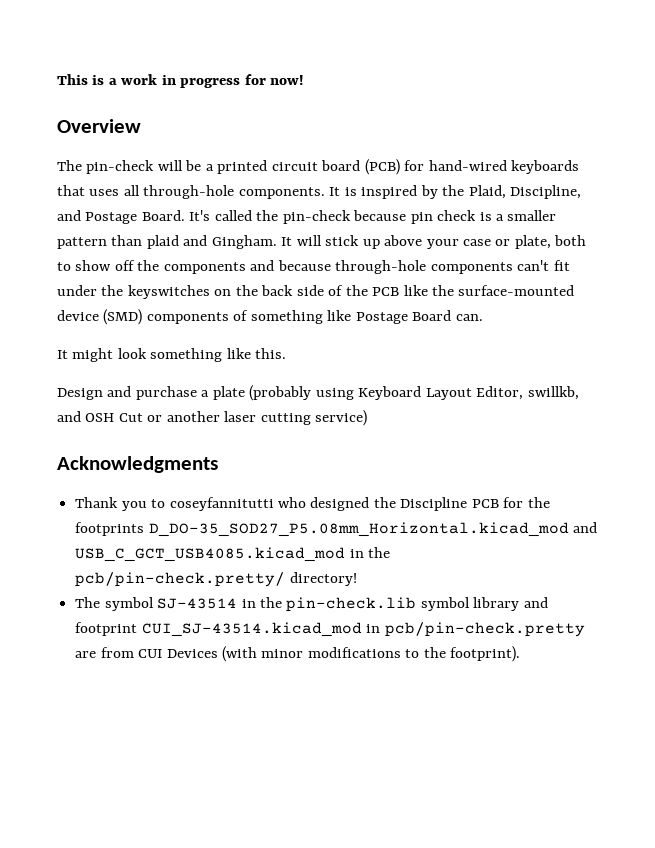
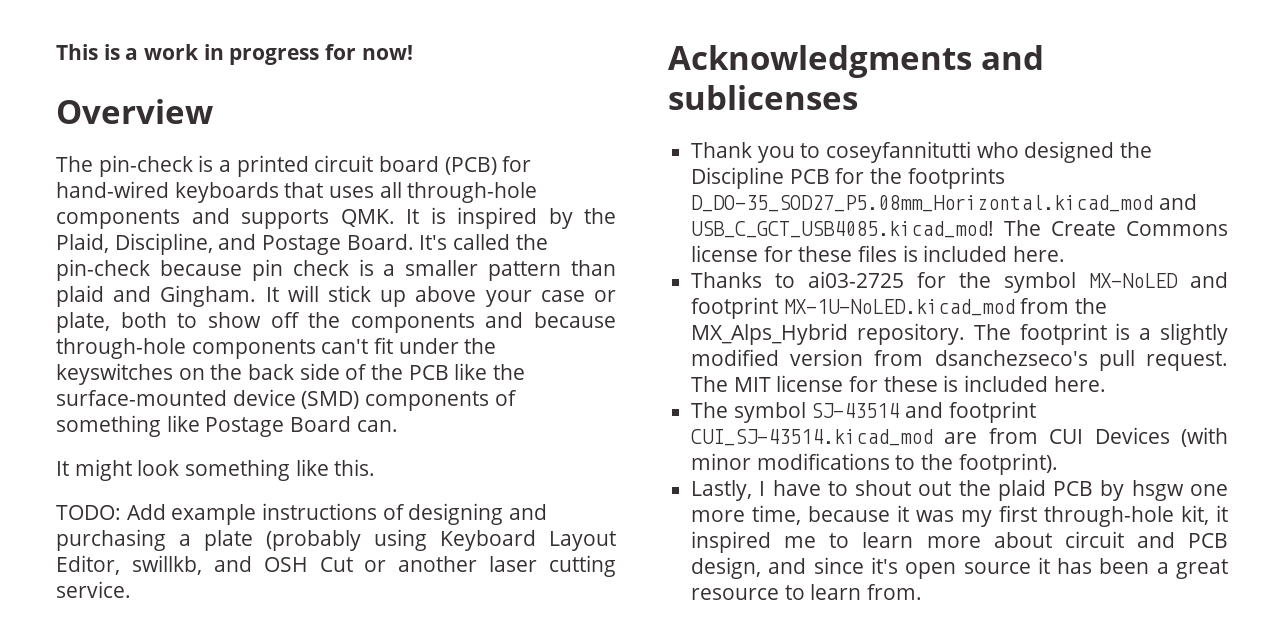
- The pin-check will be a printed circuit board (PCB) for hand-wired keyboards that uses all through-hole components. It is inspired by the Plaid, Discipline, and Postage Board.
+ The pin-check is a printed circuit board (PCB) for hand-wired keyboards that uses all through-hole components and supports QMK. It is inspired by the Plaid, Discipline, and Postage Board.
- Design and purchase a plate (probably using Keyboard Layout Editor, swillkb, and OSH Cut or another laser cutting service)
+ TODO: Add example instructions of designing and purchasing a plate (probably using Keyboard Layout Editor, swillkb, and OSH Cut or another laser cutting service.
- Acknowledgments
+ Acknowledgments and sublicenses
- Thank you to coseyfannitutti who designed the Discipline PCB for the footprints D_DO-35_SOD27_P5.08mm_Horizontal.kicad_mod and USB_C_GCT_USB4085.kicad_mod in the pcb/pin-check.pretty/ directory!
- The symbol SJ-43514 in the pin-check.lib symbol library and footprint CUI_SJ-43514.kicad_mod in pcb/pin-check.pretty are from CUI Devices (with minor modifications to the footprint).
+ Thank you to coseyfannitutti who designed the Discipline PCB for the footprints D_DO-35_SOD27_P5.08mm_Horizontal.kicad_mod and USB_C_GCT_USB4085.kicad_mod! The Create Commons license for these files is included here.
+ Thanks to ai03-2725 for the symbol MX-NoLED and footprint MX-1U-NoLED.kicad_mod from the MX_Alps_Hybrid repository. The footprint is a slightly modified version from dsanchezseco's pull request. The MIT license for these is included here.
+ The symbol SJ-43514 and footprint CUI_SJ-43514.kicad_mod are from CUI Devices (with minor modifications to the footprint).
+ Lastly, I have to shout out the plaid PCB by hsgw one more time, because it was my first through-hole kit, it inspired me to learn more about circuit and PCB design, and since it's open source it has been a great resource to learn from.

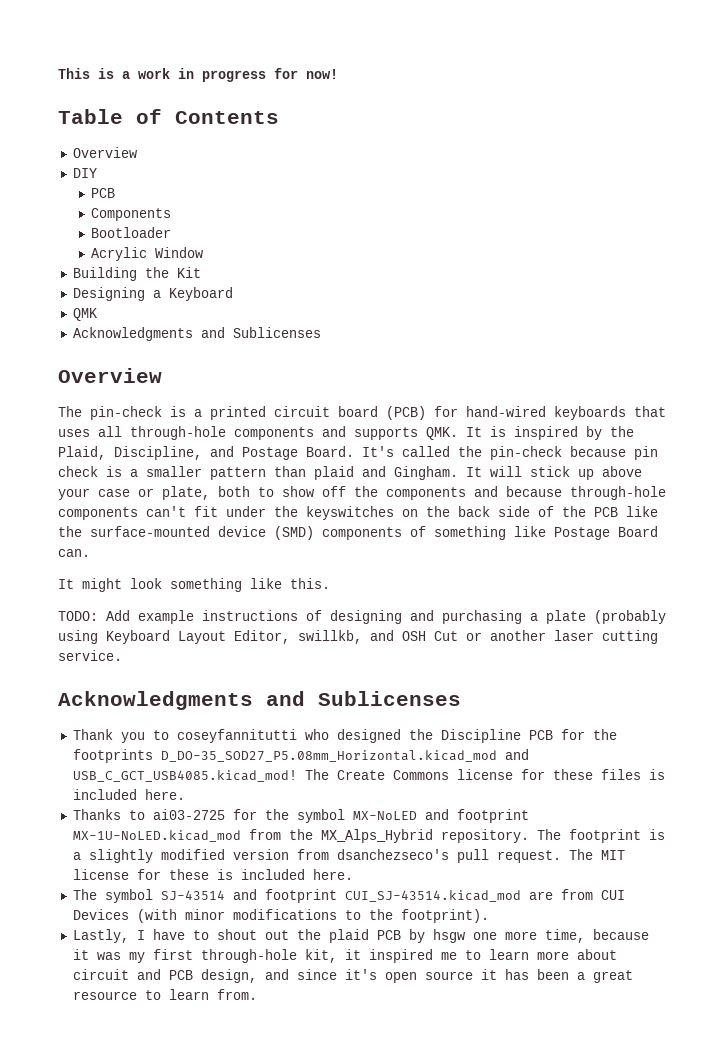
+ Table of Contents
+ Overview
+ DIY
+ PCB
+ Components
+ Bootloader
+ Acrylic Window
+ Building the Kit
+ Designing a Keyboard
+ QMK
+ Acknowledgments and Sublicenses
  TODO: Add example instructions of designing and purchasing a plate (probably using Keyboard Layout Editor, swillkb, and OSH Cut or another laser cutting service.
- Acknowledgments and sublicenses
+ Acknowledgments and Sublicenses

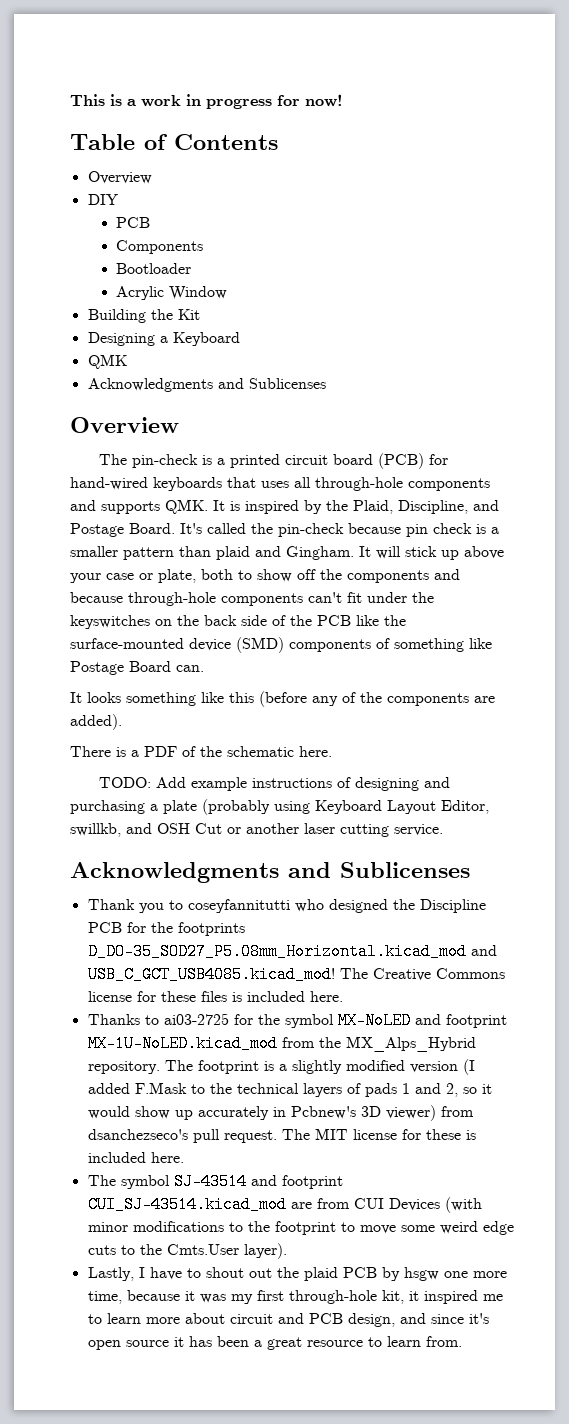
- It might look something like this.
+ It looks something like this (before any of the components are added).
+ There is a PDF of the schematic here.
- The Create Commons license for these files is included here.
+ The Creative Commons license for these files is included here.
- The footprint is a slightly modified version from dsanchezseco's pull request.
+ The footprint is a slightly modified version (I added F.Mask to the technical layers of pads 1 and 2, so it would show up accurately in Pcbnew's 3D viewer) from dsanchezseco's pull request.
- The symbol SJ-43514 and footprint CUI_SJ-43514.kicad_mod are from CUI Devices (with minor modifications to the footprint).
+ The symbol SJ-43514 and footprint CUI_SJ-43514.kicad_mod are from CUI Devices (with minor modifications to the footprint to move some weird edge cuts to the Cmts.User layer).

